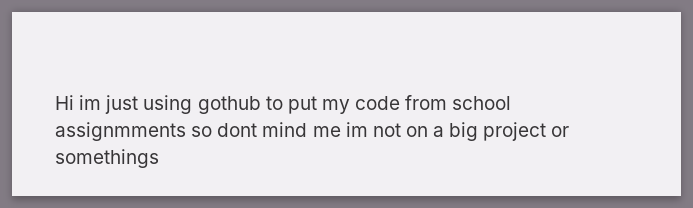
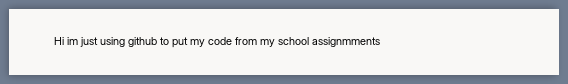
- Hi im just using gothub to put my code from school assignmments so dont mind me im not on a big project or somethings
+ Hi im just using github to put my code from my school assignmments

